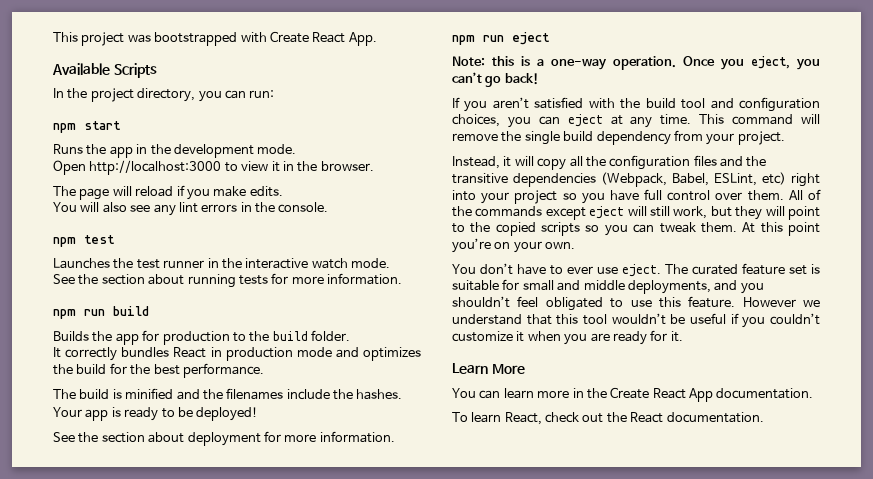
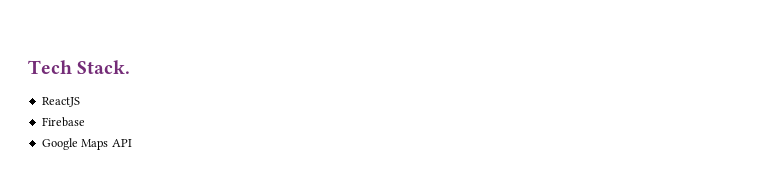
- This project was bootstrapped with Create React App.
- Available Scripts
- In the project directory, you can run:
- npm start
- Runs the app in the development mode.
- Open http://localhost:3000 to view it in the browser.
- The page will reload if you make edits.
- You will also see any lint errors in the console.
- npm test
- Launches the test runner in the interactive watch mode.
- See the section about running tests for more information.
- npm run build
- Builds the app for production to the build folder.
- It correctly bundles React in production mode and optimizes the build for the best performance.
- The build is minified and the filenames include the hashes.
- Your app is ready to be deployed!
- See the section about deployment for more information.
- npm run eject
- Note: this is a one-way operation. Once you eject, you can’t go back!
- If you aren’t satisfied with the build tool and configuration choices, you can eject at any time. This command will remove the single build dependency from your project.
- Instead, it will copy all the configuration files and the transitive dependencies (Webpack, Babel, ESLint, etc) right into your project so you have full control over them. All of the commands except eject will still work, but they will point to the copied scripts so you can tweak them. At this point you’re on your own.
- You don’t have to ever use eject. The curated feature set is suitable for small and middle deployments, and you shouldn’t feel obligated to use this feature. However we understand that this tool wouldn’t be useful if you couldn’t customize it when you are ready for it.
- Learn More
- You can learn more in the Create React App documentation.
- To learn React, check out the React documentation.
+ Tech Stack.
+ ReactJS
+ Firebase
+ Google Maps API

